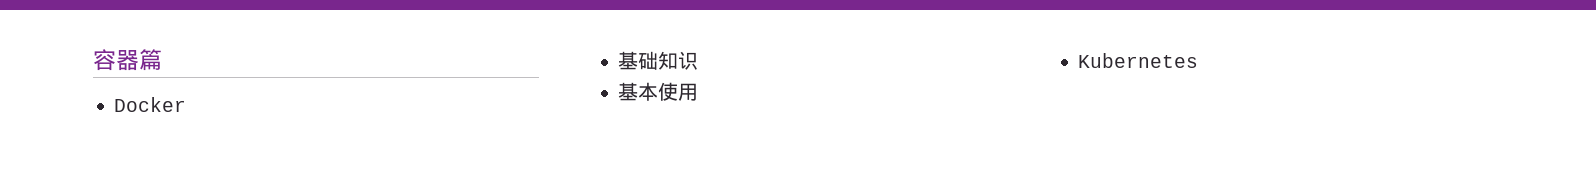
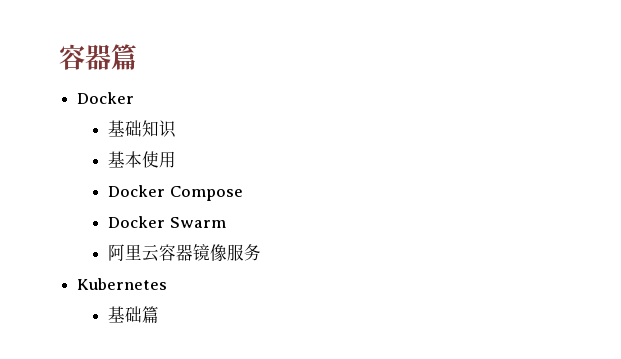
+ Docker Compose
+ Docker Swarm
+ 阿里云容器镜像服务
+ 基础篇

